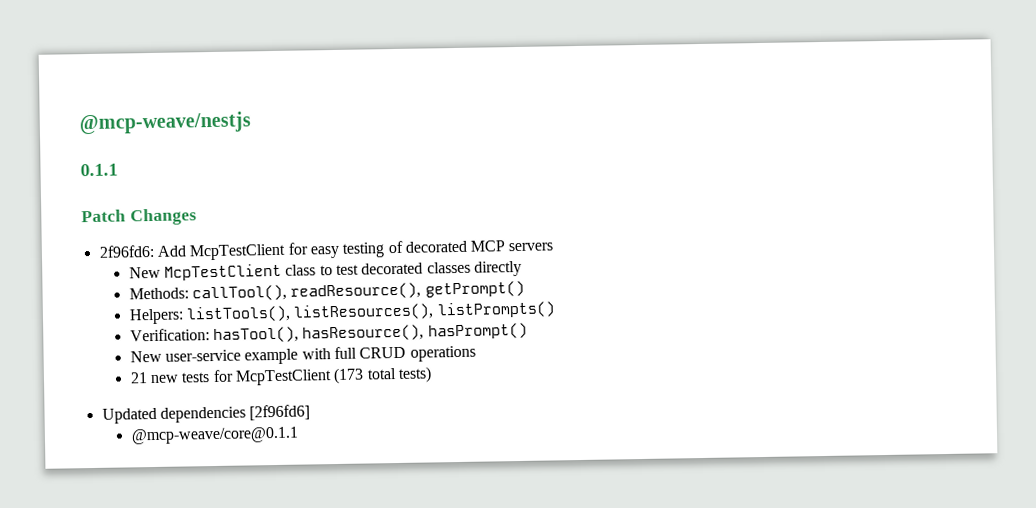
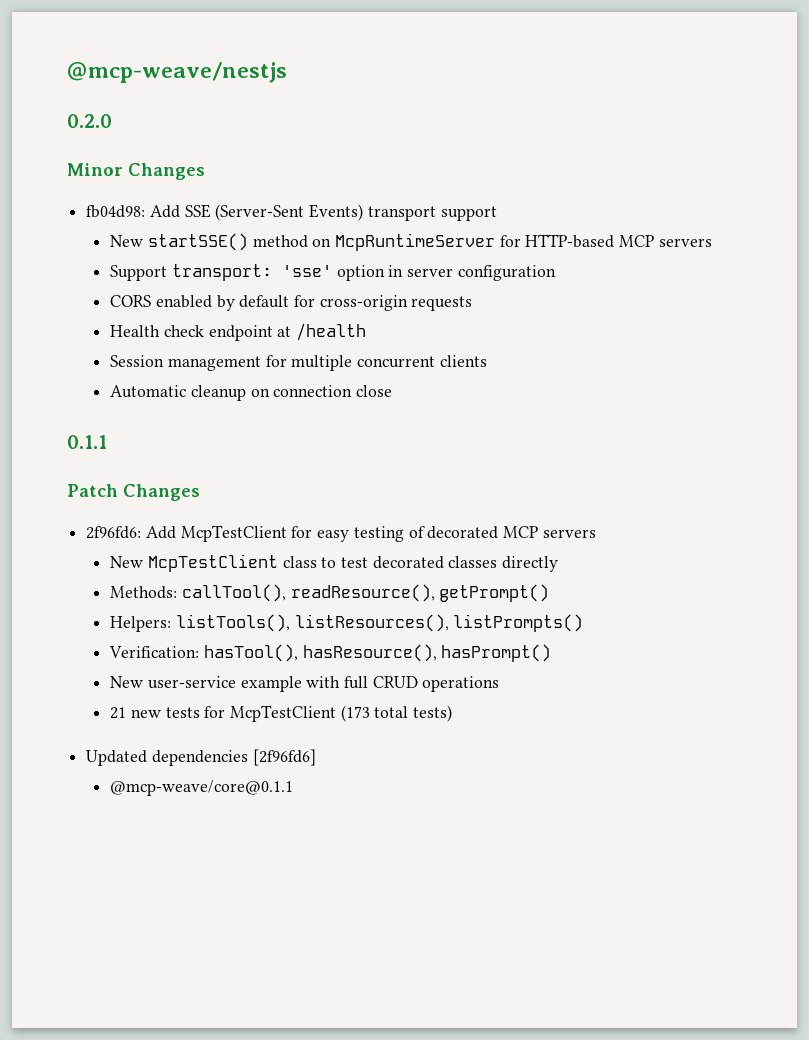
+ 0.2.0
+ Minor Changes
+ fb04d98: Add SSE (Server-Sent Events) transport support
+ New startSSE() method on McpRuntimeServer for HTTP-based MCP servers
+ Support transport: 'sse' option in server configuration
+ CORS enabled by default for cross-origin requests
+ Health check endpoint at /health
+ Session management for multiple concurrent clients
+ Automatic cleanup on connection close

